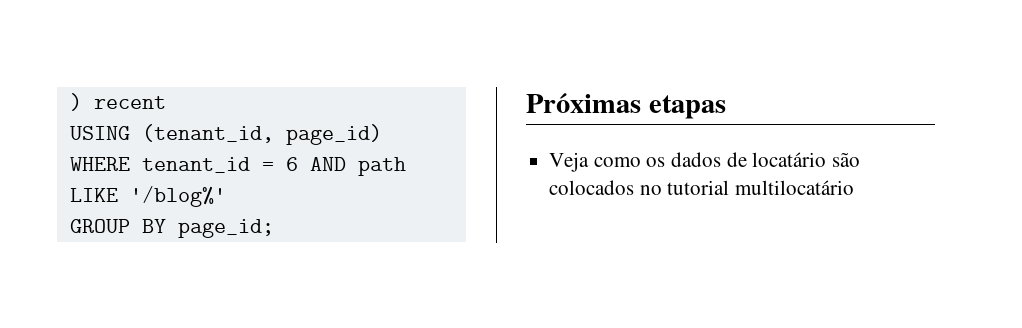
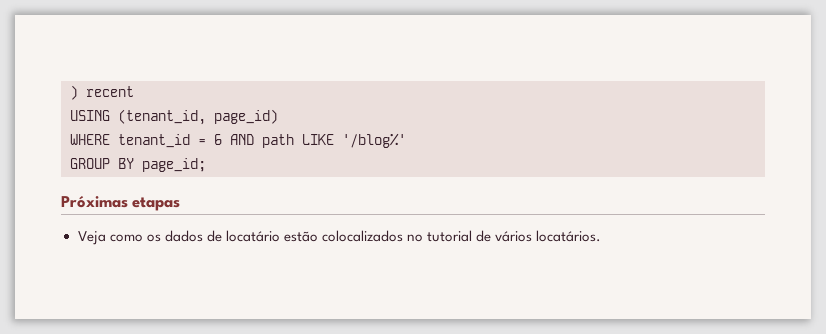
- Veja como os dados de locatário são colocados no tutorial multilocatário
+ Veja como os dados de locatário estão colocalizados no tutorial de vários locatários.

